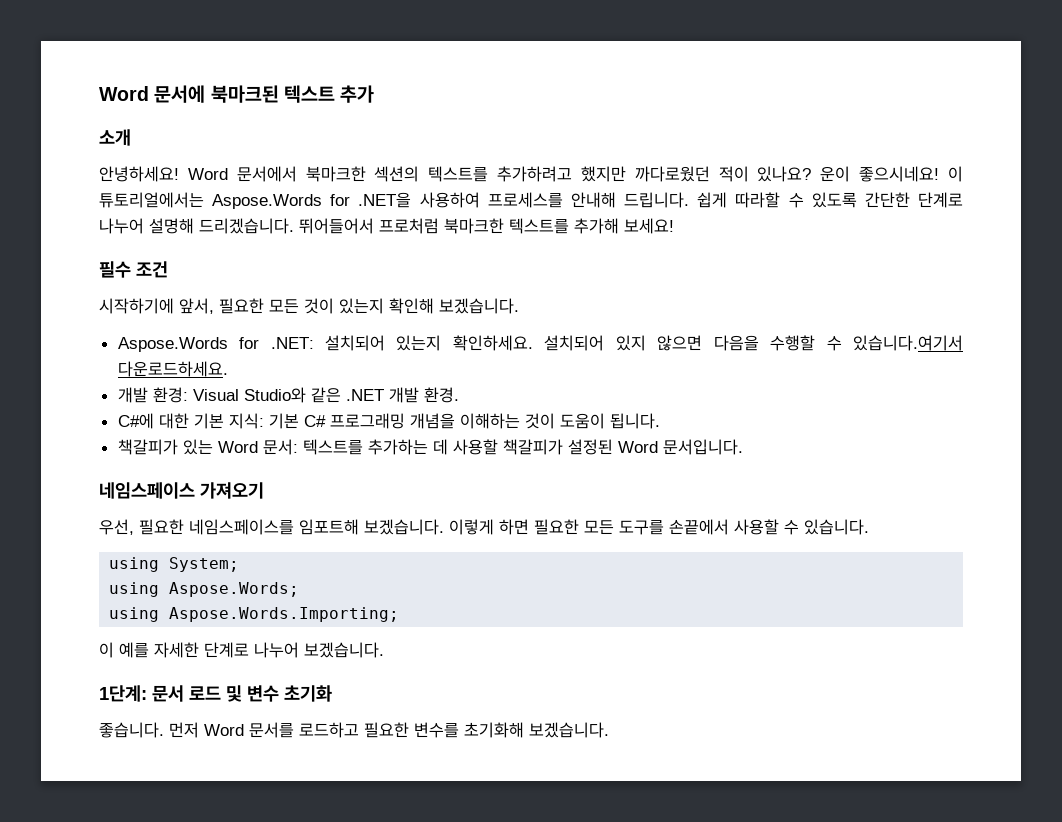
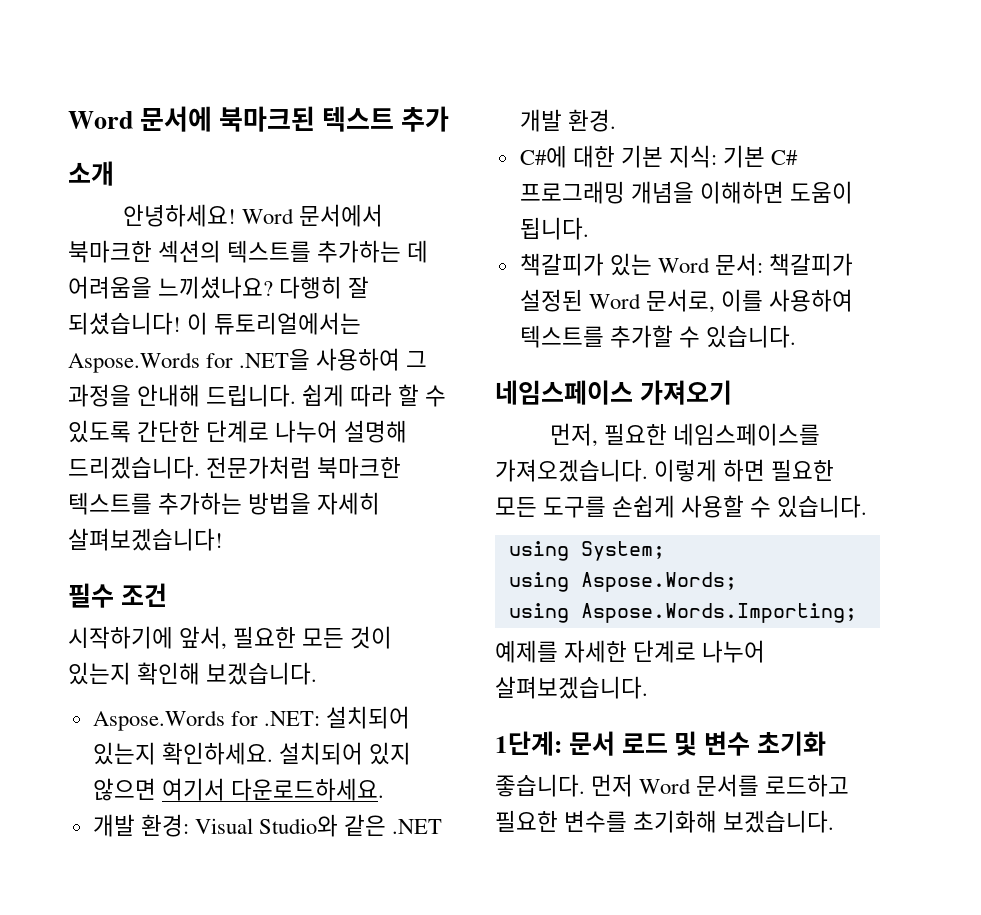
- Word 문서에서 북마크한 섹션의 텍스트를 추가하려고 했지만 까다로웠던 적이 있나요? 운이 좋으시네요!
+ Word 문서에서 북마크한 섹션의 텍스트를 추가하는 데 어려움을 느끼셨나요? 다행히 잘 되셨습니다!
- 이 튜토리얼에서는 Aspose.Words for .NET을 사용하여 프로세스를 안내해 드립니다.
+ 이 튜토리얼에서는 Aspose.Words for .NET을 사용하여 그 과정을 안내해 드립니다.
- 쉽게 따라할 수 있도록 간단한 단계로 나누어 설명해 드리겠습니다.
+ 쉽게 따라 할 수 있도록 간단한 단계로 나누어 설명해 드리겠습니다.
- 뛰어들어서 프로처럼 북마크한 텍스트를 추가해 보세요!
+ 전문가처럼 북마크한 텍스트를 추가하는 방법을 자세히 살펴보겠습니다!
- 설치되어 있지 않으면 다음을 수행할 수 있습니다.여기서 다운로드하세요.
+ 설치되어 있지 않으면 여기서 다운로드하세요.
- C#에 대한 기본 지식: 기본 C# 프로그래밍 개념을 이해하는 것이 도움이 됩니다.
+ C#에 대한 기본 지식: 기본 C# 프로그래밍 개념을 이해하면 도움이 됩니다.
- 책갈피가 있는 Word 문서: 텍스트를 추가하는 데 사용할 책갈피가 설정된 Word 문서입니다.
+ 책갈피가 있는 Word 문서: 책갈피가 설정된 Word 문서로, 이를 사용하여 텍스트를 추가할 수 있습니다.
- 우선, 필요한 네임스페이스를 임포트해 보겠습니다.
+ 먼저, 필요한 네임스페이스를 가져오겠습니다.
- 이렇게 하면 필요한 모든 도구를 손끝에서 사용할 수 있습니다.
+ 이렇게 하면 필요한 모든 도구를 손쉽게 사용할 수 있습니다.
- 이 예를 자세한 단계로 나누어 보겠습니다.
+ 예제를 자세한 단계로 나누어 살펴보겠습니다.

